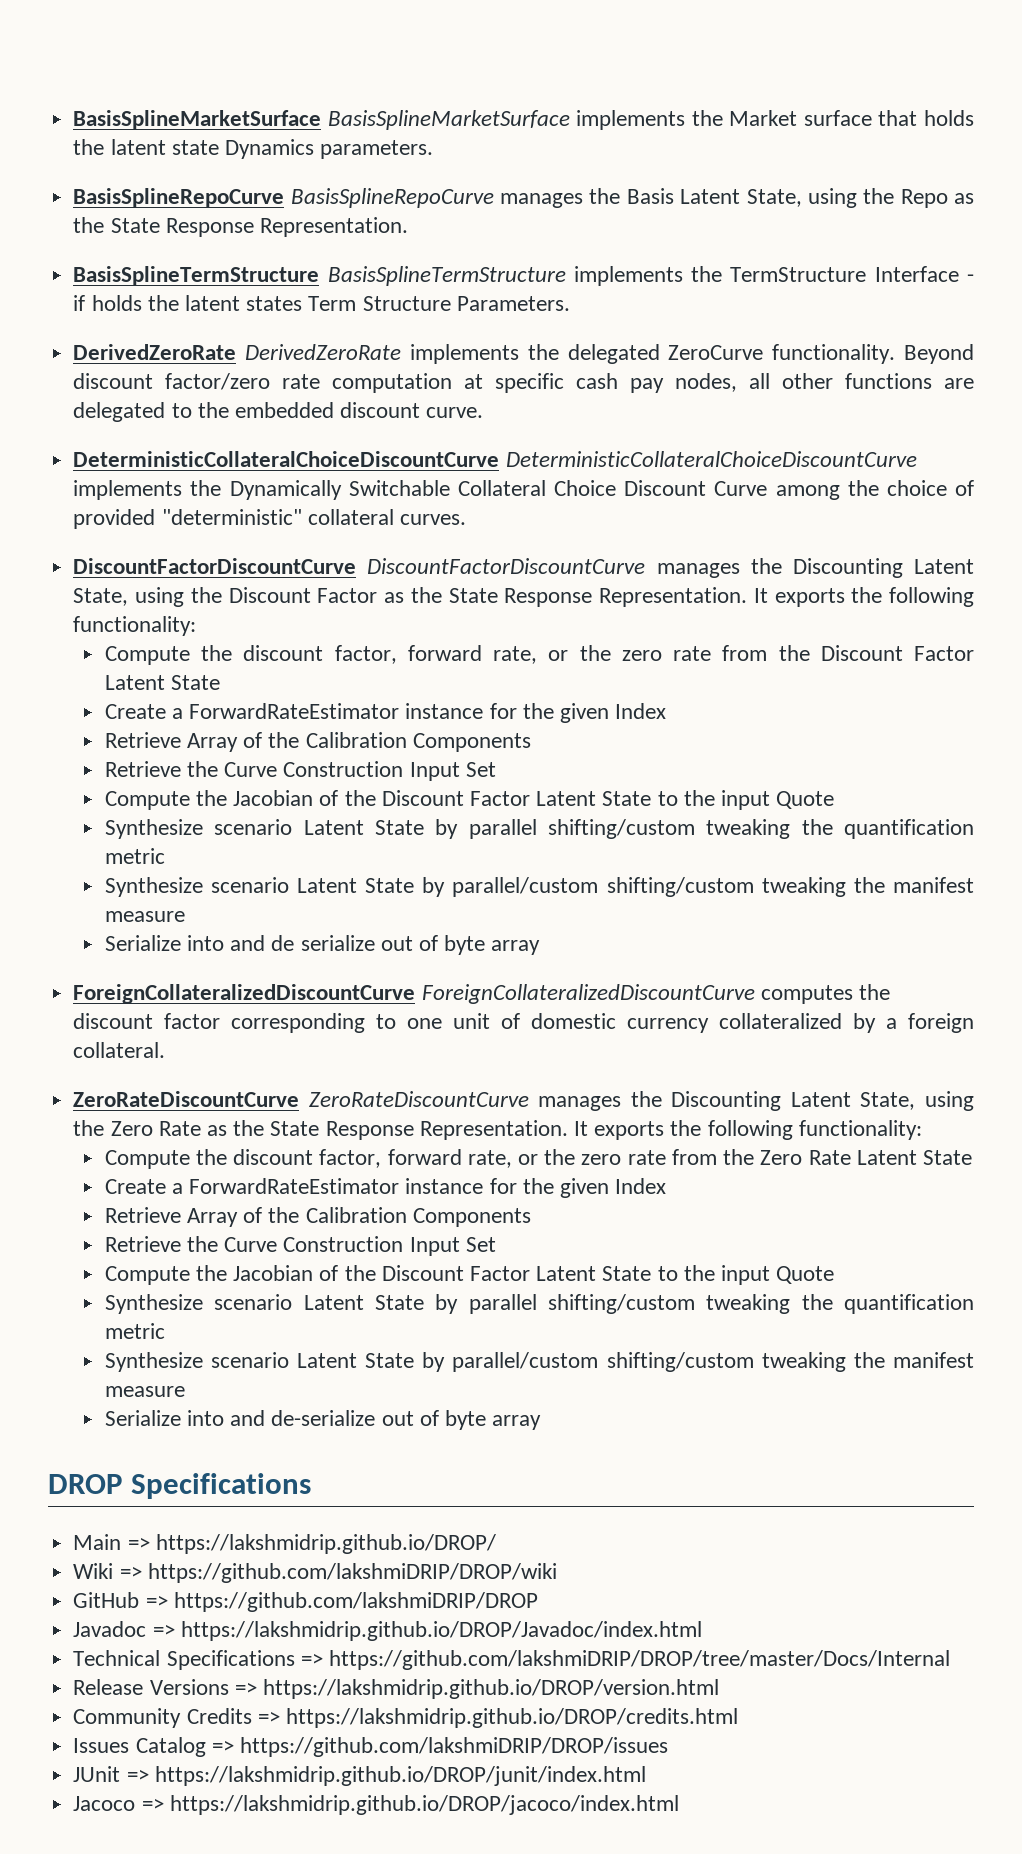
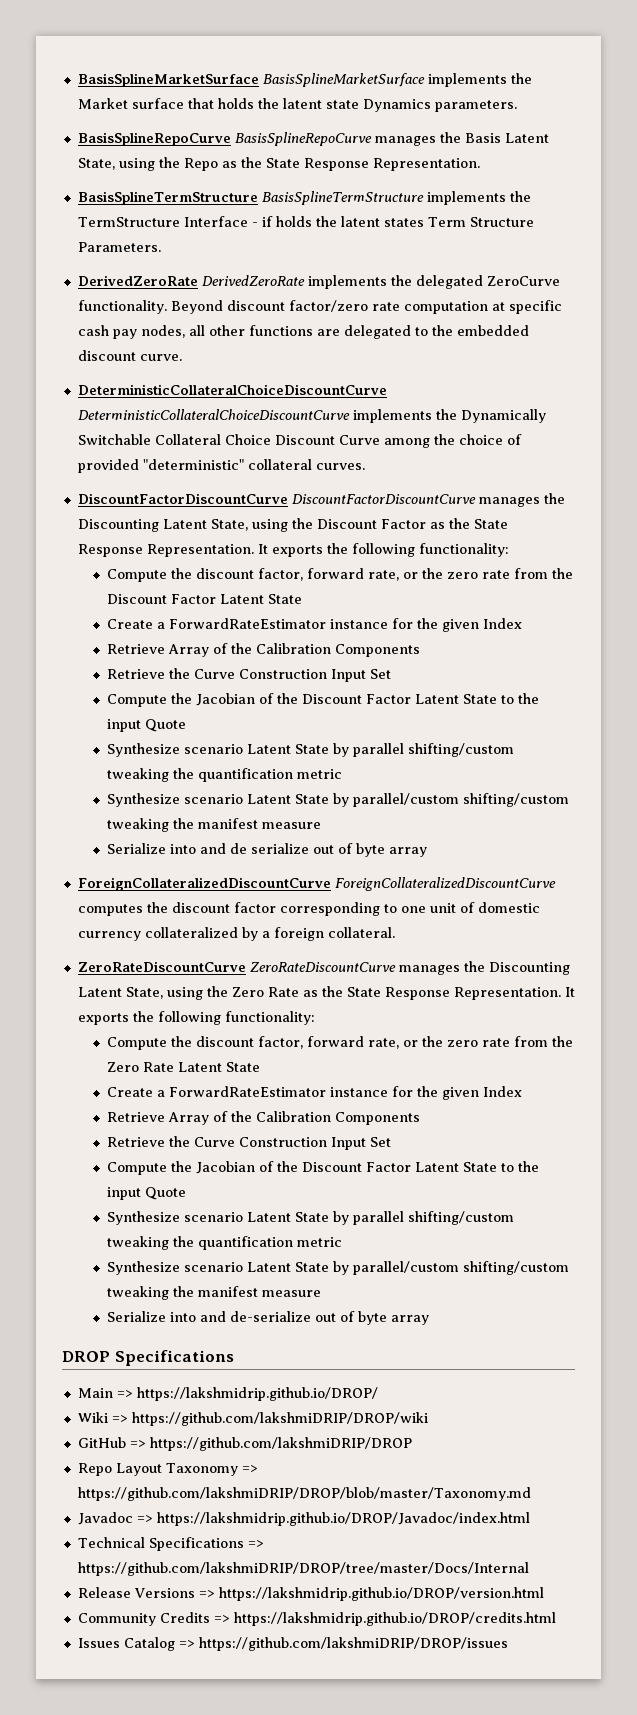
+ Repo Layout Taxonomy => https://github.com/lakshmiDRIP/DROP/blob/master/Taxonomy.md
- JUnit => https://lakshmidrip.github.io/DROP/junit/index.html
- Jacoco => https://lakshmidrip.github.io/DROP/jacoco/index.html

